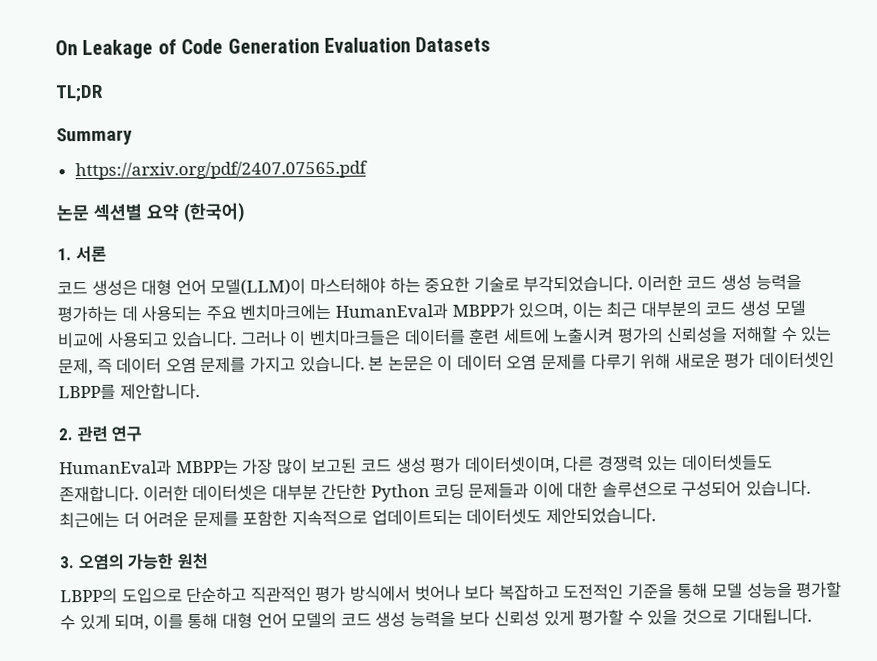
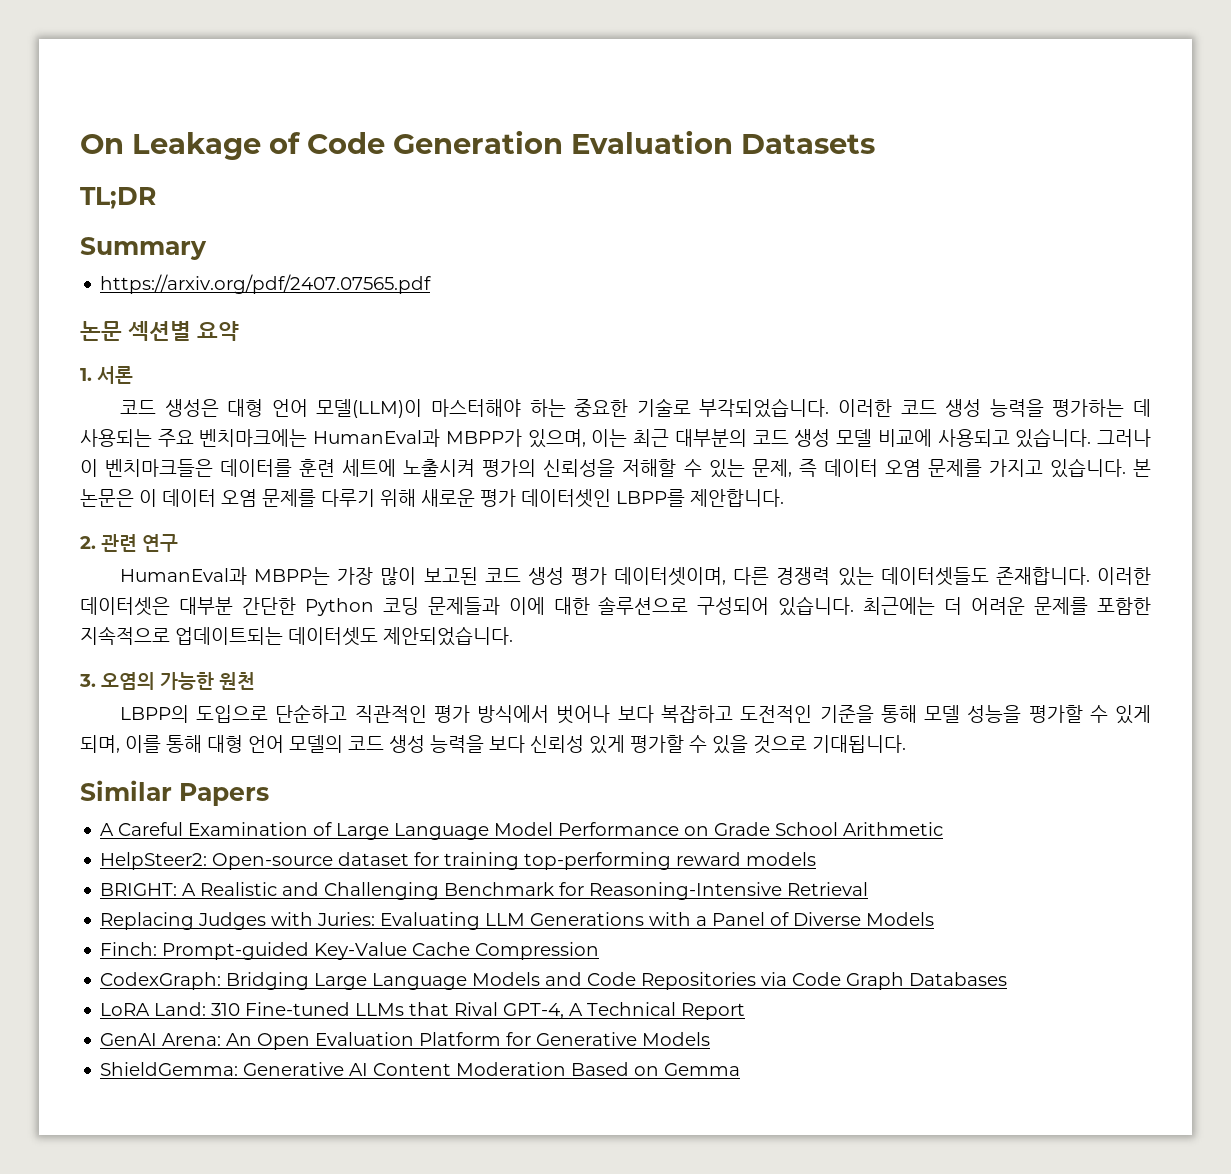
- 논문 섹션별 요약 (한국어)
+ 논문 섹션별 요약
+ Similar Papers
+ A Careful Examination of Large Language Model Performance on Grade School Arithmetic
+ HelpSteer2: Open-source dataset for training top-performing reward models
+ BRIGHT: A Realistic and Challenging Benchmark for Reasoning-Intensive Retrieval
+ Replacing Judges with Juries: Evaluating LLM Generations with a Panel of Diverse Models
+ Finch: Prompt-guided Key-Value Cache Compression
+ CodexGraph: Bridging Large Language Models and Code Repositories via Code Graph Databases
+ LoRA Land: 310 Fine-tuned LLMs that Rival GPT-4, A Technical Report
+ GenAI Arena: An Open Evaluation Platform for Generative Models
+ ShieldGemma: Generative AI Content Moderation Based on Gemma

